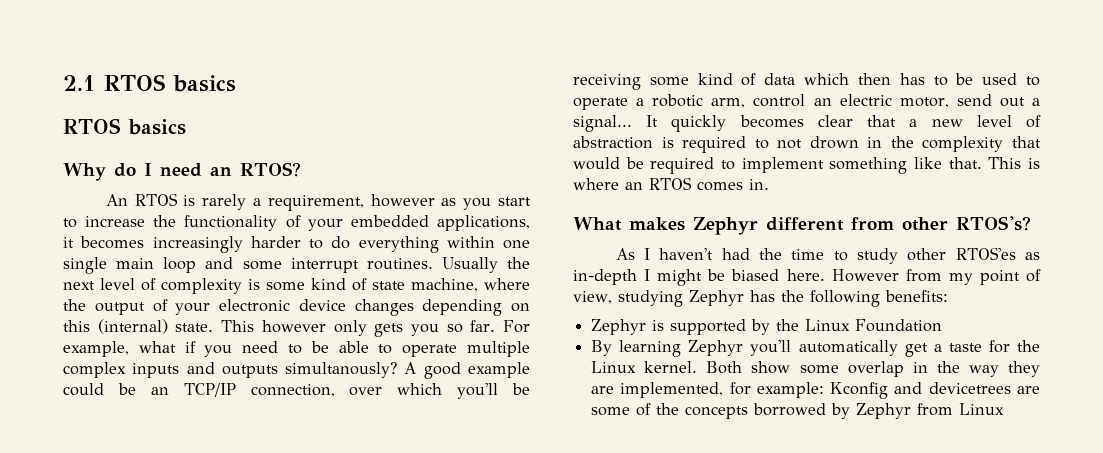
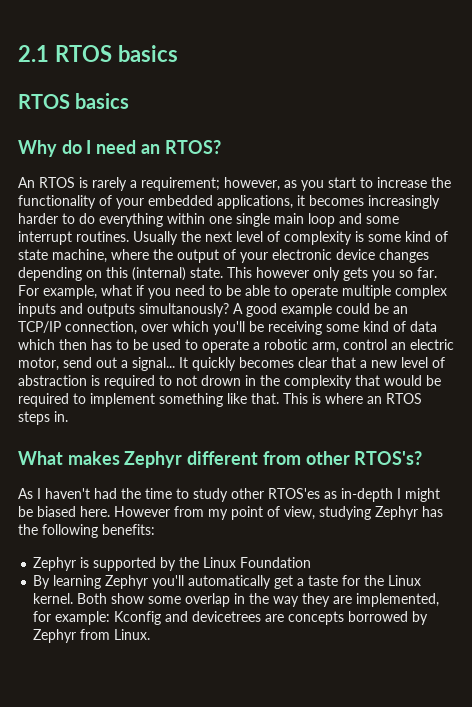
- An RTOS is rarely a requirement, however as you start to increase the functionality of your embedded applications, it becomes increasingly harder to do everything within one single main loop and some interrupt routines.
+ An RTOS is rarely a requirement; however, as you start to increase the functionality of your embedded applications, it becomes increasingly harder to do everything within one single main loop and some interrupt routines.
- This is where an RTOS comes in.
+ This is where an RTOS steps in.
- Both show some overlap in the way they are implemented, for example: Kconfig and devicetrees are some of the concepts borrowed by Zephyr from Linux
+ Both show some overlap in the way they are implemented, for example: Kconfig and devicetrees are concepts borrowed by Zephyr from Linux.

